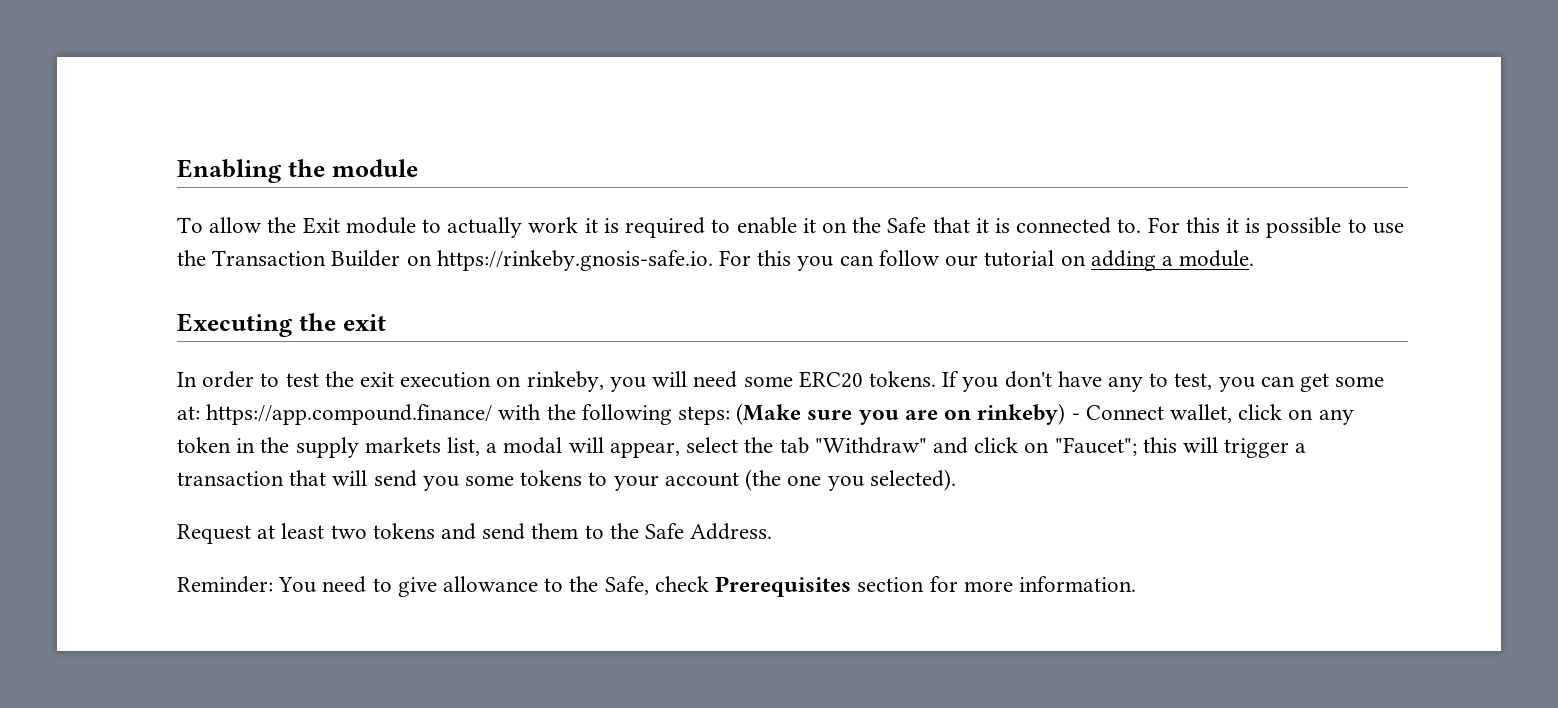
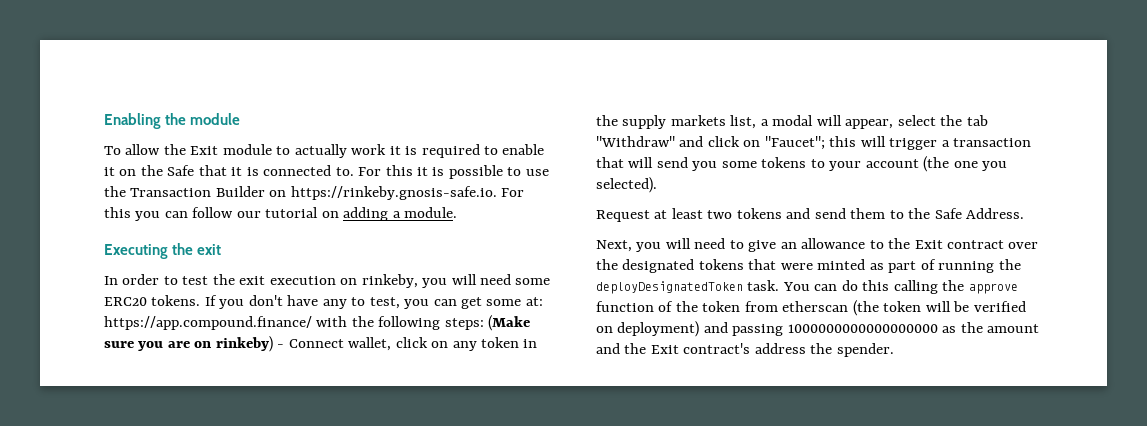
- Reminder: You need to give allowance to the Safe, check Prerequisites section for more information.
+ Next, you will need to give an allowance to the Exit contract over the designated tokens that were minted as part of running the deployDesignatedToken task. You can do this calling the approve function of the token from etherscan (the token will be verified on deployment) and passing 1000000000000000000 as the amount and the Exit contract's address the spender.

